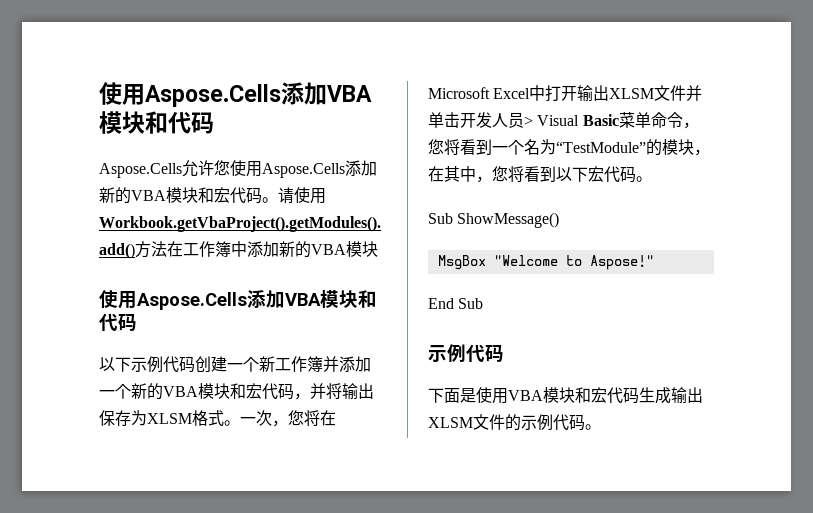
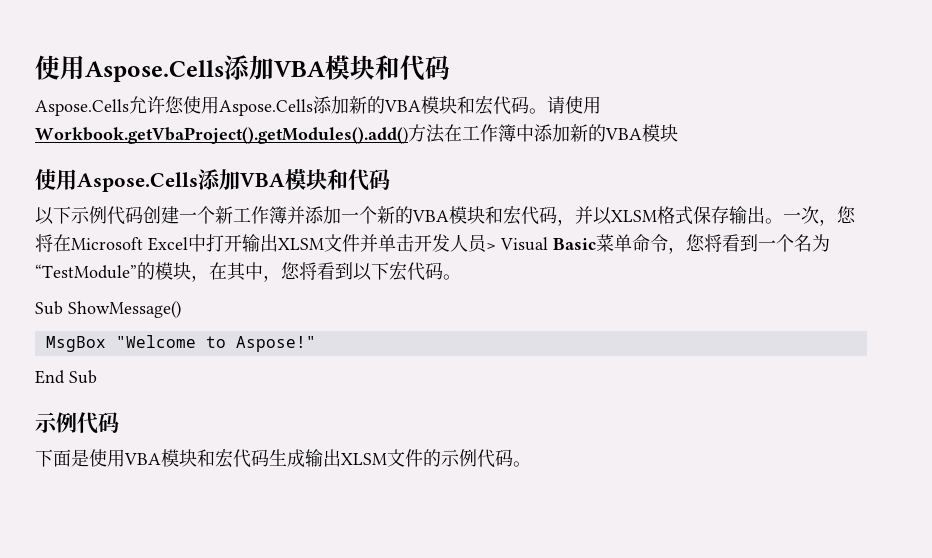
- 以下示例代码创建一个新工作簿并添加一个新的VBA模块和宏代码，并将输出保存为XLSM格式。
+ 以下示例代码创建一个新工作簿并添加一个新的VBA模块和宏代码，并以XLSM格式保存输出。

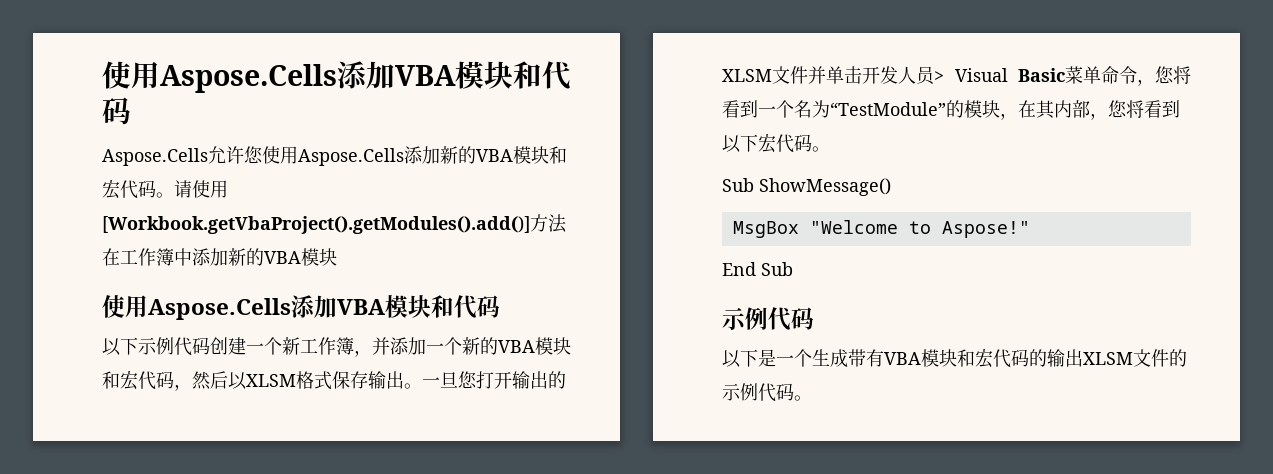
- 请使用Workbook.getVbaProject().getModules().add()方法在工作簿中添加新的VBA模块
+ 请使用[Workbook.getVbaProject().getModules().add()]方法在工作簿中添加新的VBA模块
- 以下示例代码创建一个新工作簿并添加一个新的VBA模块和宏代码，并以XLSM格式保存输出。
+ 以下示例代码创建一个新工作簿，并添加一个新的VBA模块和宏代码，然后以XLSM格式保存输出。
- 一次，您将在Microsoft Excel中打开输出XLSM文件并单击开发人员> Visual Basic菜单命令，您将看到一个名为“TestModule”的模块，在其中，您将看到以下宏代码。
+ 一旦您打开输出的XLSM文件并单击开发人员> Visual Basic菜单命令，您将看到一个名为“TestModule”的模块，在其内部，您将看到以下宏代码。
- 下面是使用VBA模块和宏代码生成输出XLSM文件的示例代码。
+ 以下是一个生成带有VBA模块和宏代码的输出XLSM文件的示例代码。

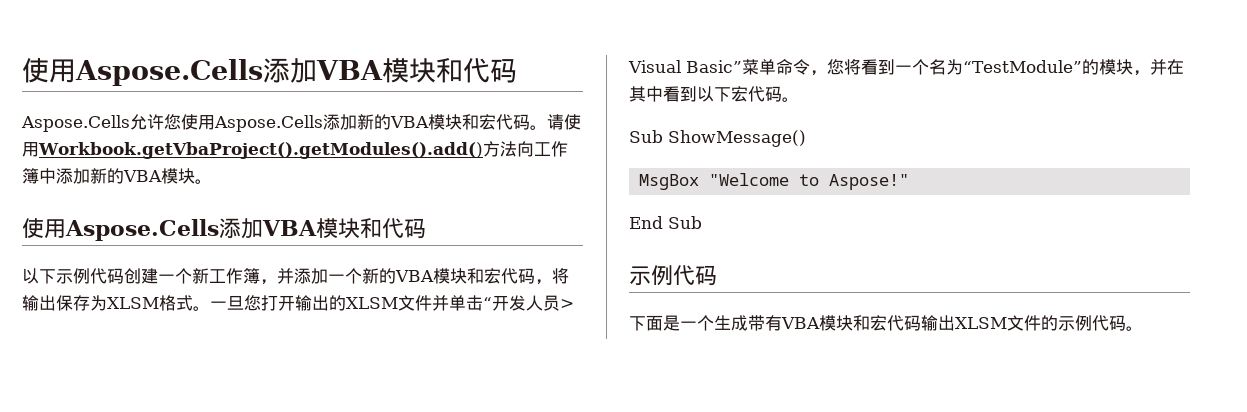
- 请使用[Workbook.getVbaProject().getModules().add()]方法在工作簿中添加新的VBA模块
+ 请使用Workbook.getVbaProject().getModules().add()方法向工作簿中添加新的VBA模块。
- 以下示例代码创建一个新工作簿，并添加一个新的VBA模块和宏代码，然后以XLSM格式保存输出。
+ 以下示例代码创建一个新工作簿，并添加一个新的VBA模块和宏代码，将输出保存为XLSM格式。
- 一旦您打开输出的XLSM文件并单击开发人员> Visual Basic菜单命令，您将看到一个名为“TestModule”的模块，在其内部，您将看到以下宏代码。
+ 一旦您打开输出的XLSM文件并单击“开发人员> Visual Basic”菜单命令，您将看到一个名为“TestModule”的模块，并在其中看到以下宏代码。
- 以下是一个生成带有VBA模块和宏代码的输出XLSM文件的示例代码。
+ 下面是一个生成带有VBA模块和宏代码输出XLSM文件的示例代码。

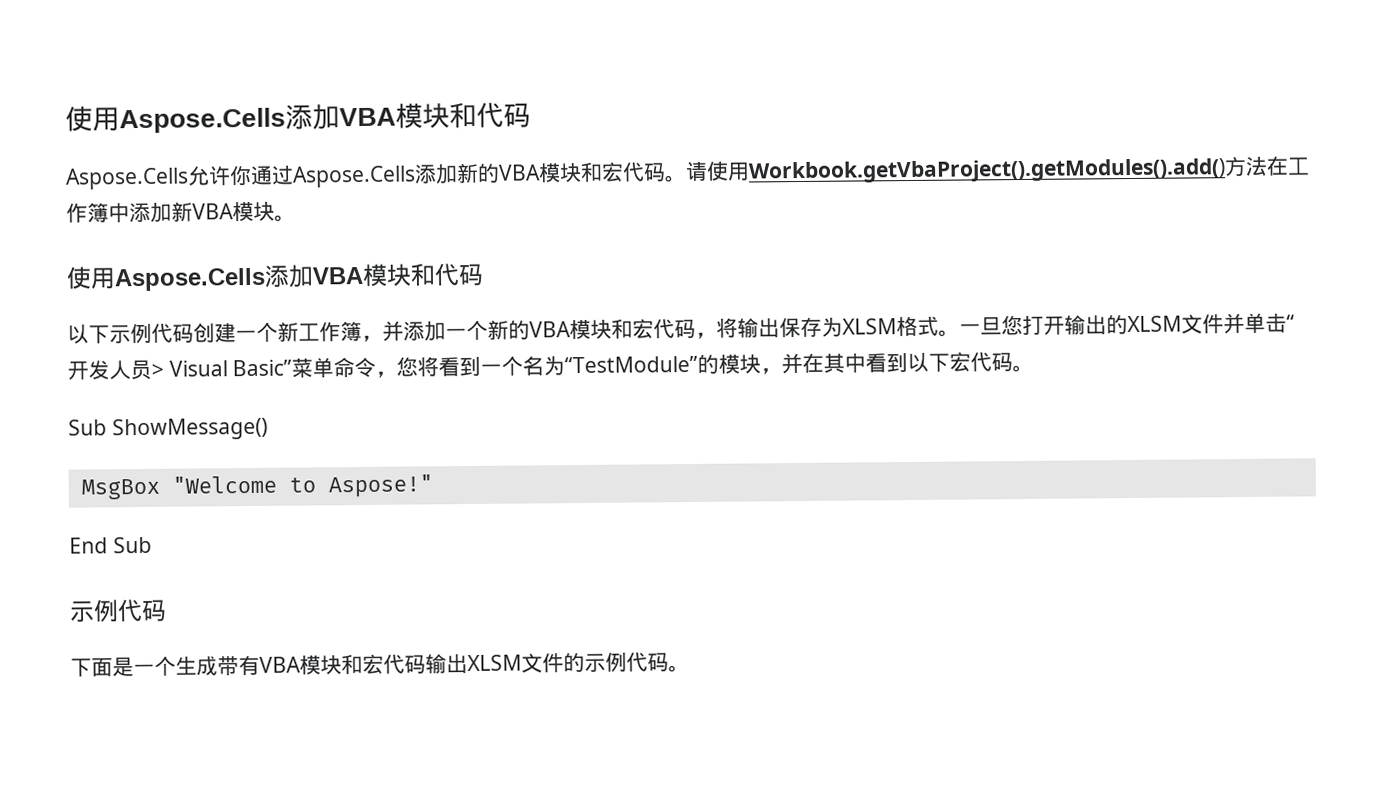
- Aspose.Cells允许您使用Aspose.Cells添加新的VBA模块和宏代码。
+ Aspose.Cells允许你通过Aspose.Cells添加新的VBA模块和宏代码。
- 请使用Workbook.getVbaProject().getModules().add()方法向工作簿中添加新的VBA模块。
+ 请使用Workbook.getVbaProject().getModules().add()方法在工作簿中添加新VBA模块。

